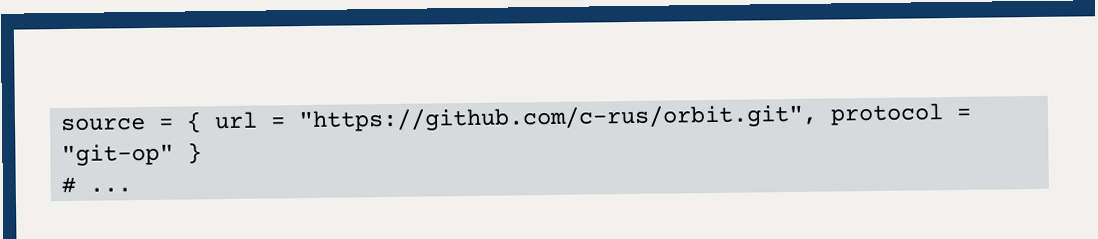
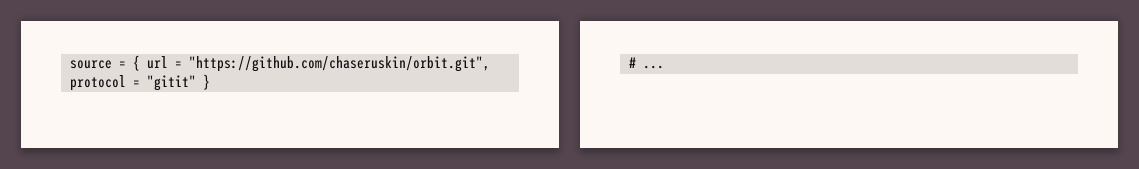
- source = { url = "https://github.com/c-rus/orbit.git", protocol = "git-op" }
+ source = { url = "https://github.com/chaseruskin/orbit.git", protocol = "gitit" }

